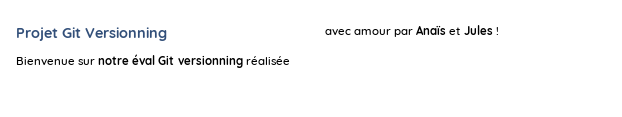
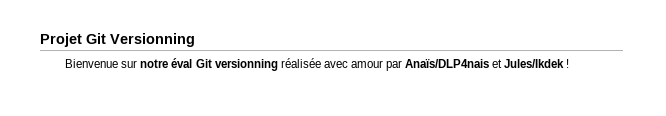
- Bienvenue sur notre éval Git versionning réalisée avec amour par Anaïs et Jules !
+ Bienvenue sur notre éval Git versionning réalisée avec amour par Anaïs/DLP4nais et Jules/Ikdek !

